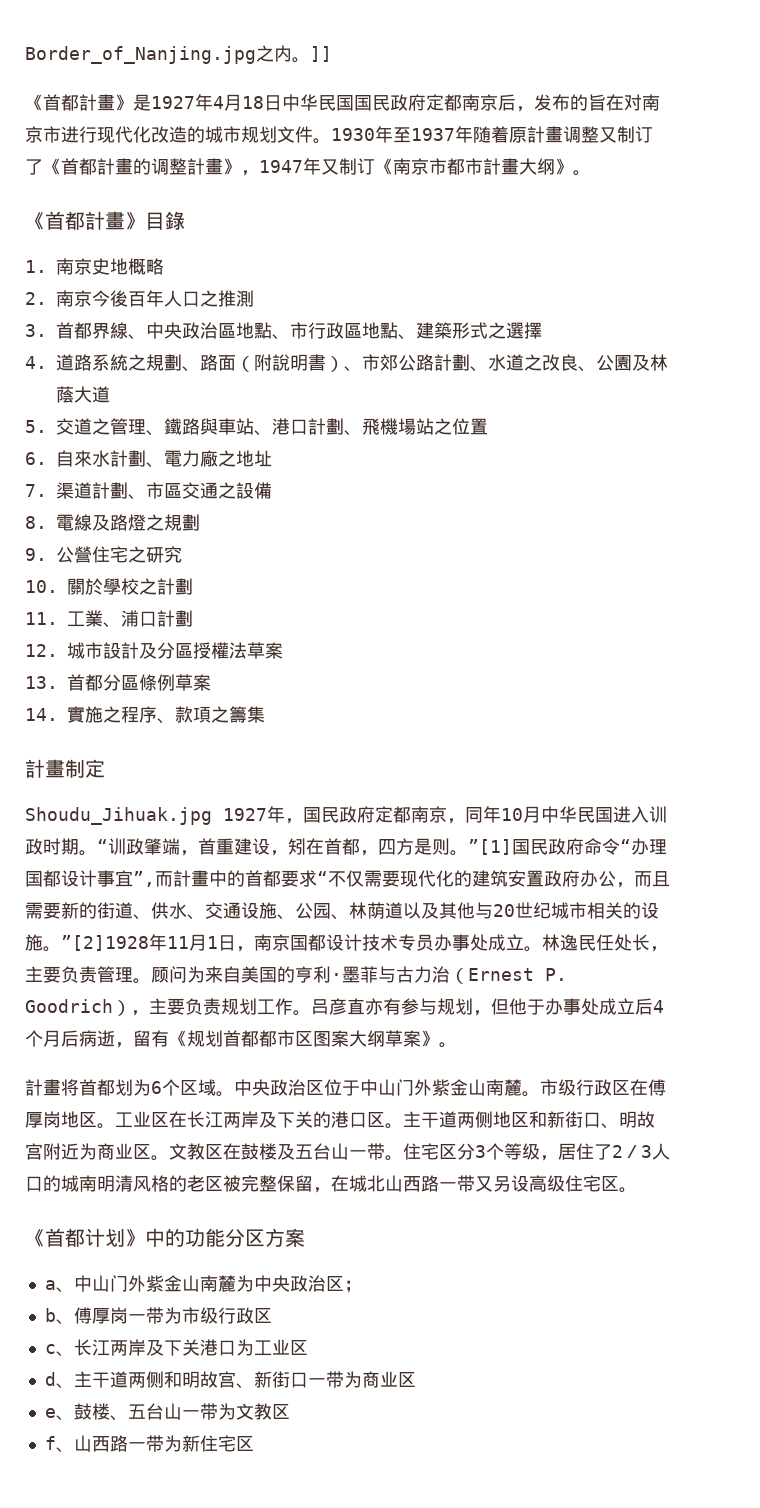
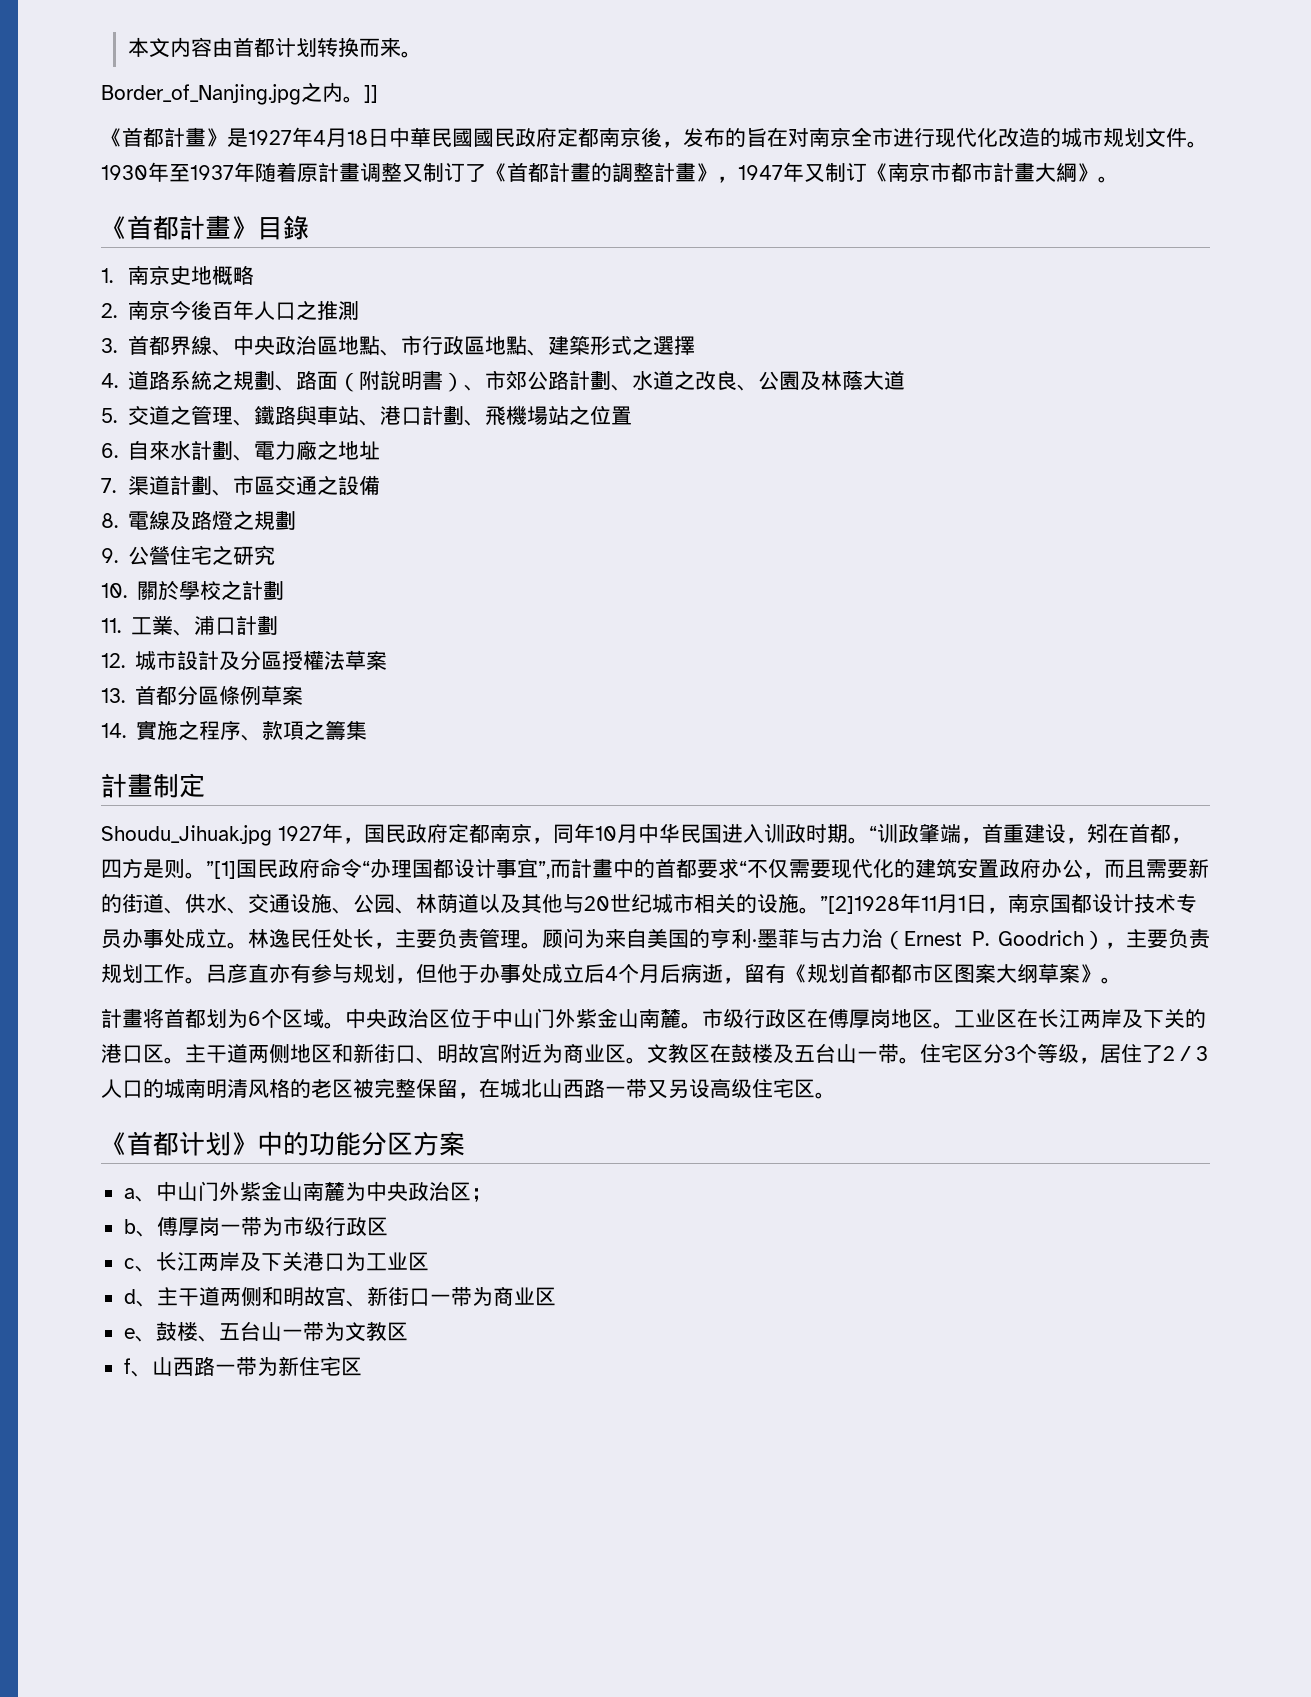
+ 本文内容由首都计划转换而来。
- 《首都計畫》是1927年4月18日中华民国国民政府定都南京后，发布的旨在对南京市进行现代化改造的城市规划文件。
+ 《首都計畫》是1927年4月18日中華民國國民政府定都南京後，发布的旨在对南京全市进行现代化改造的城市规划文件。
- 1930年至1937年随着原計畫调整又制订了《首都計畫的调整計畫》，1947年又制订《南京市都市計畫大纲》。
+ 1930年至1937年随着原計畫调整又制订了《首都計畫的調整計畫》，1947年又制订《南京市都市計畫大綱》。

